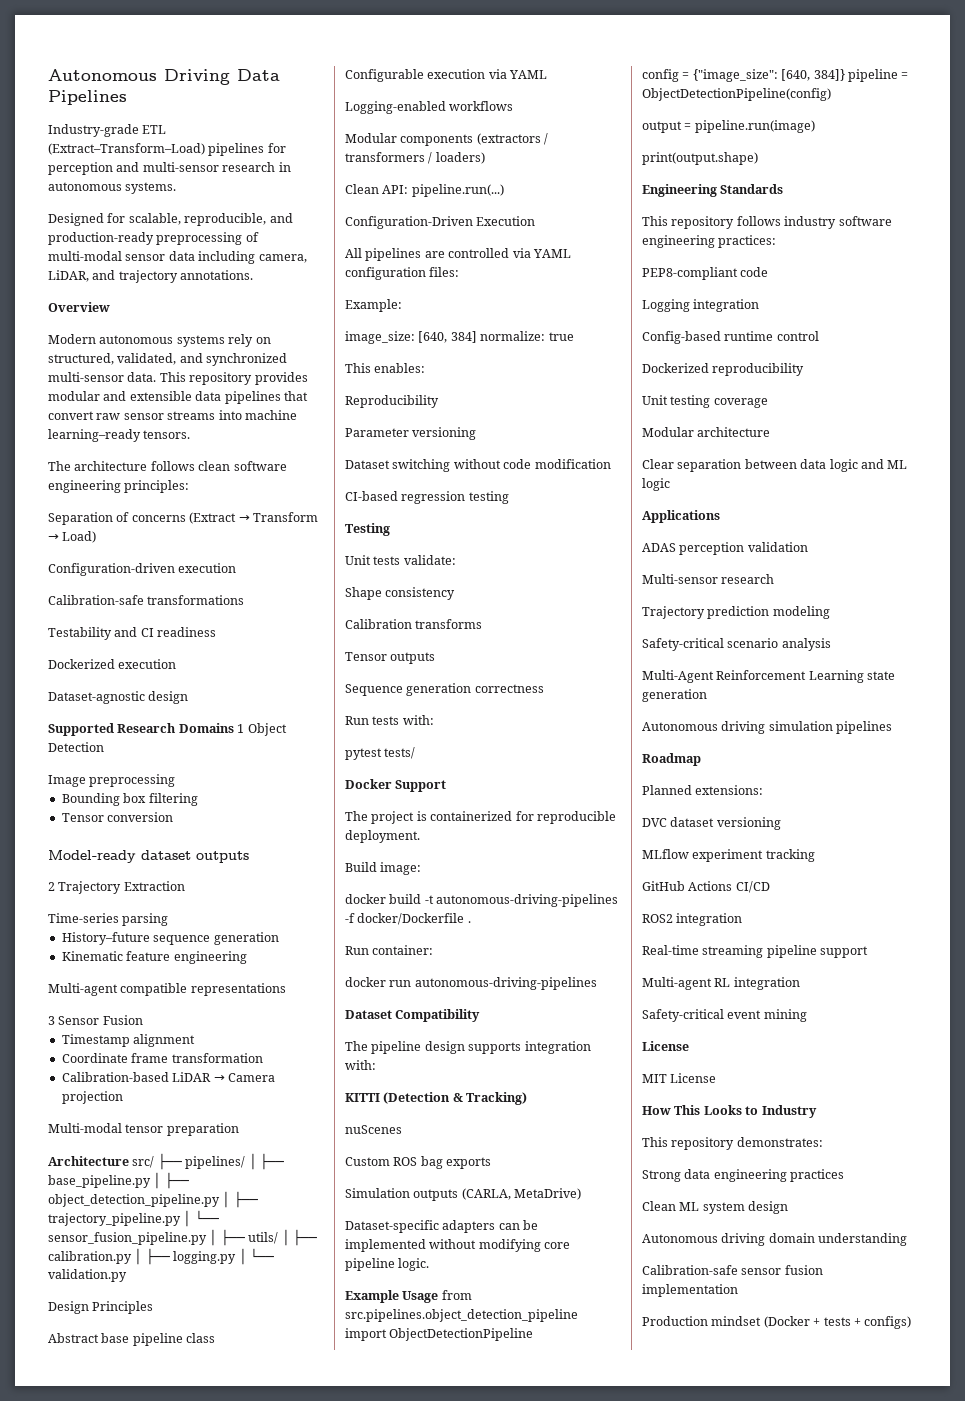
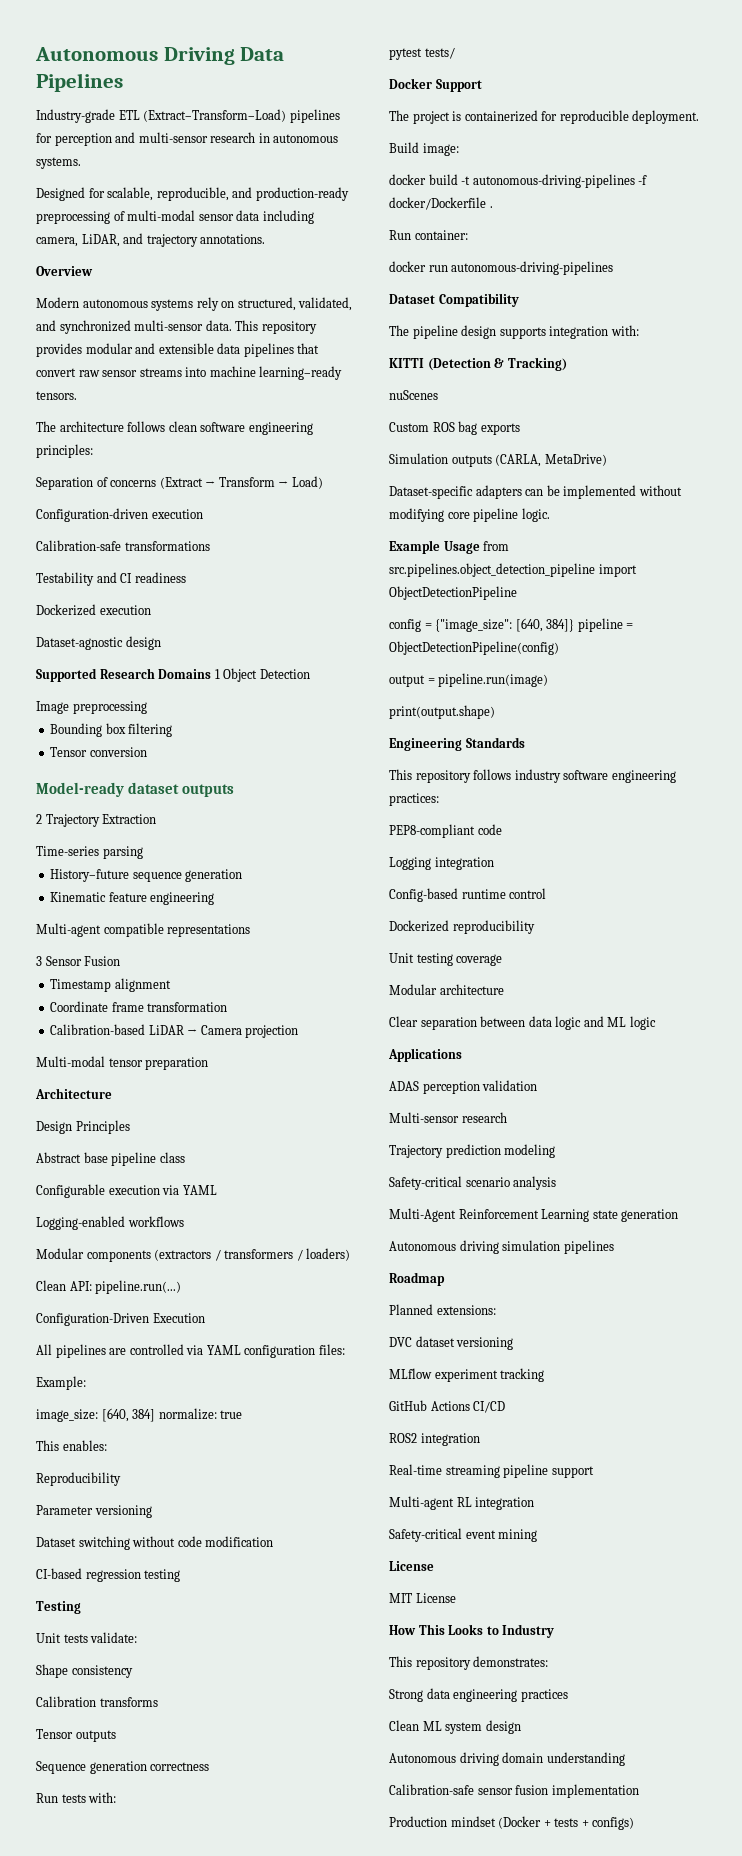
- Architecture src/ ├── pipelines/ │ ├── base_pipeline.py │ ├── object_detection_pipeline.py │ ├── trajectory_pipeline.py │ └── sensor_fusion_pipeline.py │ ├── utils/ │ ├── calibration.py │ ├── logging.py │ └── validation.py
+ Architecture

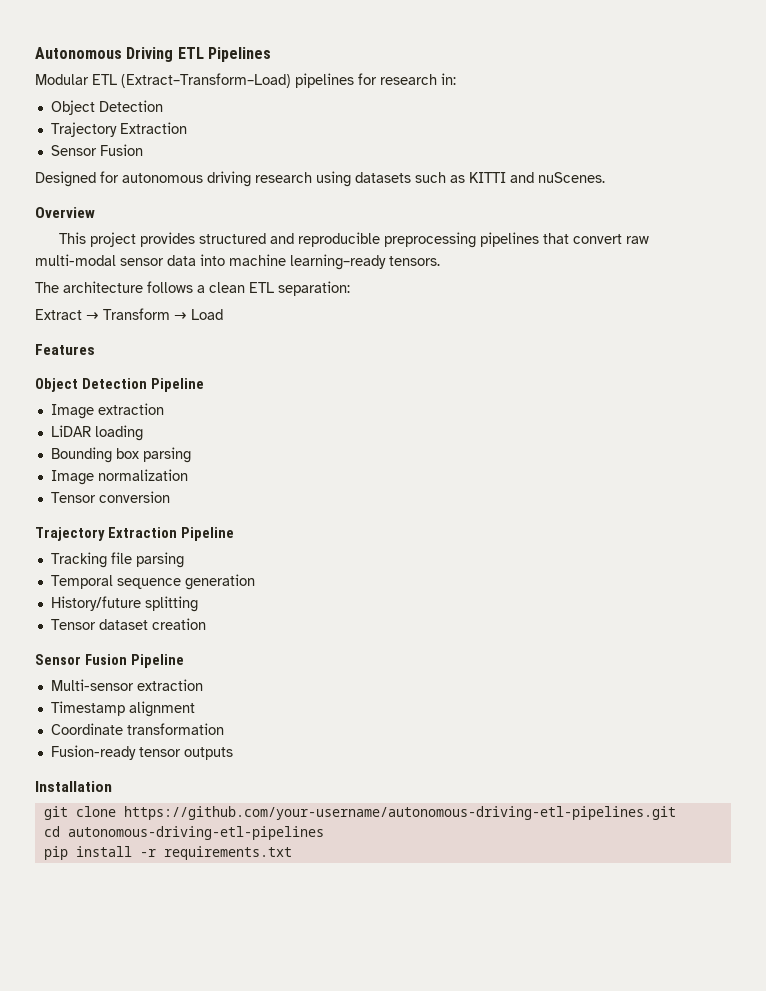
- Autonomous Driving Data Pipelines
+ Autonomous Driving ETL Pipelines
- Industry-grade ETL (Extract–Transform–Load) pipelines for perception and multi-sensor research in autonomous systems.
- Designed for scalable, reproducible, and production-ready preprocessing of multi-modal sensor data including camera, LiDAR, and trajectory annotations.
+ Modular ETL (Extract–Transform–Load) pipelines for research in:
+ Object Detection
+ Trajectory Extraction
+ Sensor Fusion
+ Designed for autonomous driving research using datasets such as KITTI and nuScenes.
  Overview
- Modern autonomous systems rely on structured, validated, and synchronized multi-sensor data. This repository provides modular and extensible data pipelines that convert raw sensor streams into machine learning–ready tensors.
+ This project provides structured and reproducible preprocessing pipelines that convert raw multi-modal sensor data into machine learning–ready tensors.
- The architecture follows clean software engineering principles:
- Separation of concerns (Extract → Transform → Load)
- Configuration-driven execution
- Calibration-safe transformations
- Testability and CI readiness
- Dockerized execution
- Dataset-agnostic design
- Supported Research Domains 1 Object Detection
- Image preprocessing
+ The architecture follows a clean ETL separation:
+ Extract → Transform → Load
+ Features
+ Object Detection Pipeline
+ Image extraction
+ LiDAR loading
- Bounding box filtering
+ Bounding box parsing
+ Image normalization
- Model-ready dataset outputs
- 2 Trajectory Extraction
- Time-series parsing
- History–future sequence generation
+ Trajectory Extraction Pipeline
+ Tracking file parsing
+ Temporal sequence generation
- Kinematic feature engineering
- Multi-agent compatible representations
- 3 Sensor Fusion
+ History/future splitting
+ Tensor dataset creation
+ Sensor Fusion Pipeline
+ Multi-sensor extraction
- Coordinate frame transformation
+ Coordinate transformation
- Calibration-based LiDAR → Camera projection
- Multi-modal tensor preparation
- Architecture
- Design Principles
- Abstract base pipeline class
- Configurable execution via YAML
- Logging-enabled workflows
- Modular components (extractors / transformers / loaders)
- Clean API: pipeline.run(...)
- Configuration-Driven Execution
- All pipelines are controlled via YAML configuration files:
- Example:
- image_size: [640, 384] normalize: true
- This enables:
- Reproducibility
- Parameter versioning
- Dataset switching without code modification
- CI-based regression testing
- Testing
- Unit tests validate:
- Shape consistency
- Calibration transforms
- Tensor outputs
- Sequence generation correctness
- Run tests with:
- pytest tests/
- Docker Support
- The project is containerized for reproducible deployment.
- Build image:
- docker build -t autonomous-driving-pipelines -f docker/Dockerfile .
- Run container:
- docker run autonomous-driving-pipelines
- Dataset Compatibility
- The pipeline design supports integration with:
- KITTI (Detection & Tracking)
- nuScenes
- Custom ROS bag exports
- Simulation outputs (CARLA, MetaDrive)
- Dataset-specific adapters can be implemented without modifying core pipeline logic.
- Example Usage from src.pipelines.object_detection_pipeline import ObjectDetectionPipeline
- config = {"image_size": [640, 384]} pipeline = ObjectDetectionPipeline(config)
- output = pipeline.run(image)
- print(output.shape)
- Engineering Standards
- This repository follows industry software engineering practices:
- PEP8-compliant code
- Logging integration
- Config-based runtime control
- Dockerized reproducibility
- Unit testing coverage
- Modular architecture
- Clear separation between data logic and ML logic
- Applications
- ADAS perception validation
- Multi-sensor research
- Trajectory prediction modeling
- Safety-critical scenario analysis
- Multi-Agent Reinforcement Learning state generation
- Autonomous driving simulation pipelines
- Roadmap
- Planned extensions:
- DVC dataset versioning
- MLflow experiment tracking
- GitHub Actions CI/CD
- ROS2 integration
- Real-time streaming pipeline support
- Multi-agent RL integration
- Safety-critical event mining
- License
- MIT License
- How This Looks to Industry
- This repository demonstrates:
- Strong data engineering practices
- Clean ML system design
- Autonomous driving domain understanding
- Calibration-safe sensor fusion implementation
- Production mindset (Docker + tests + configs)
+ Fusion-ready tensor outputs
+ Installation
+ git clone https://github.com/your-username/autonomous-driving-etl-pipelines.git
+ cd autonomous-driving-etl-pipelines
+ pip install -r requirements.txt

